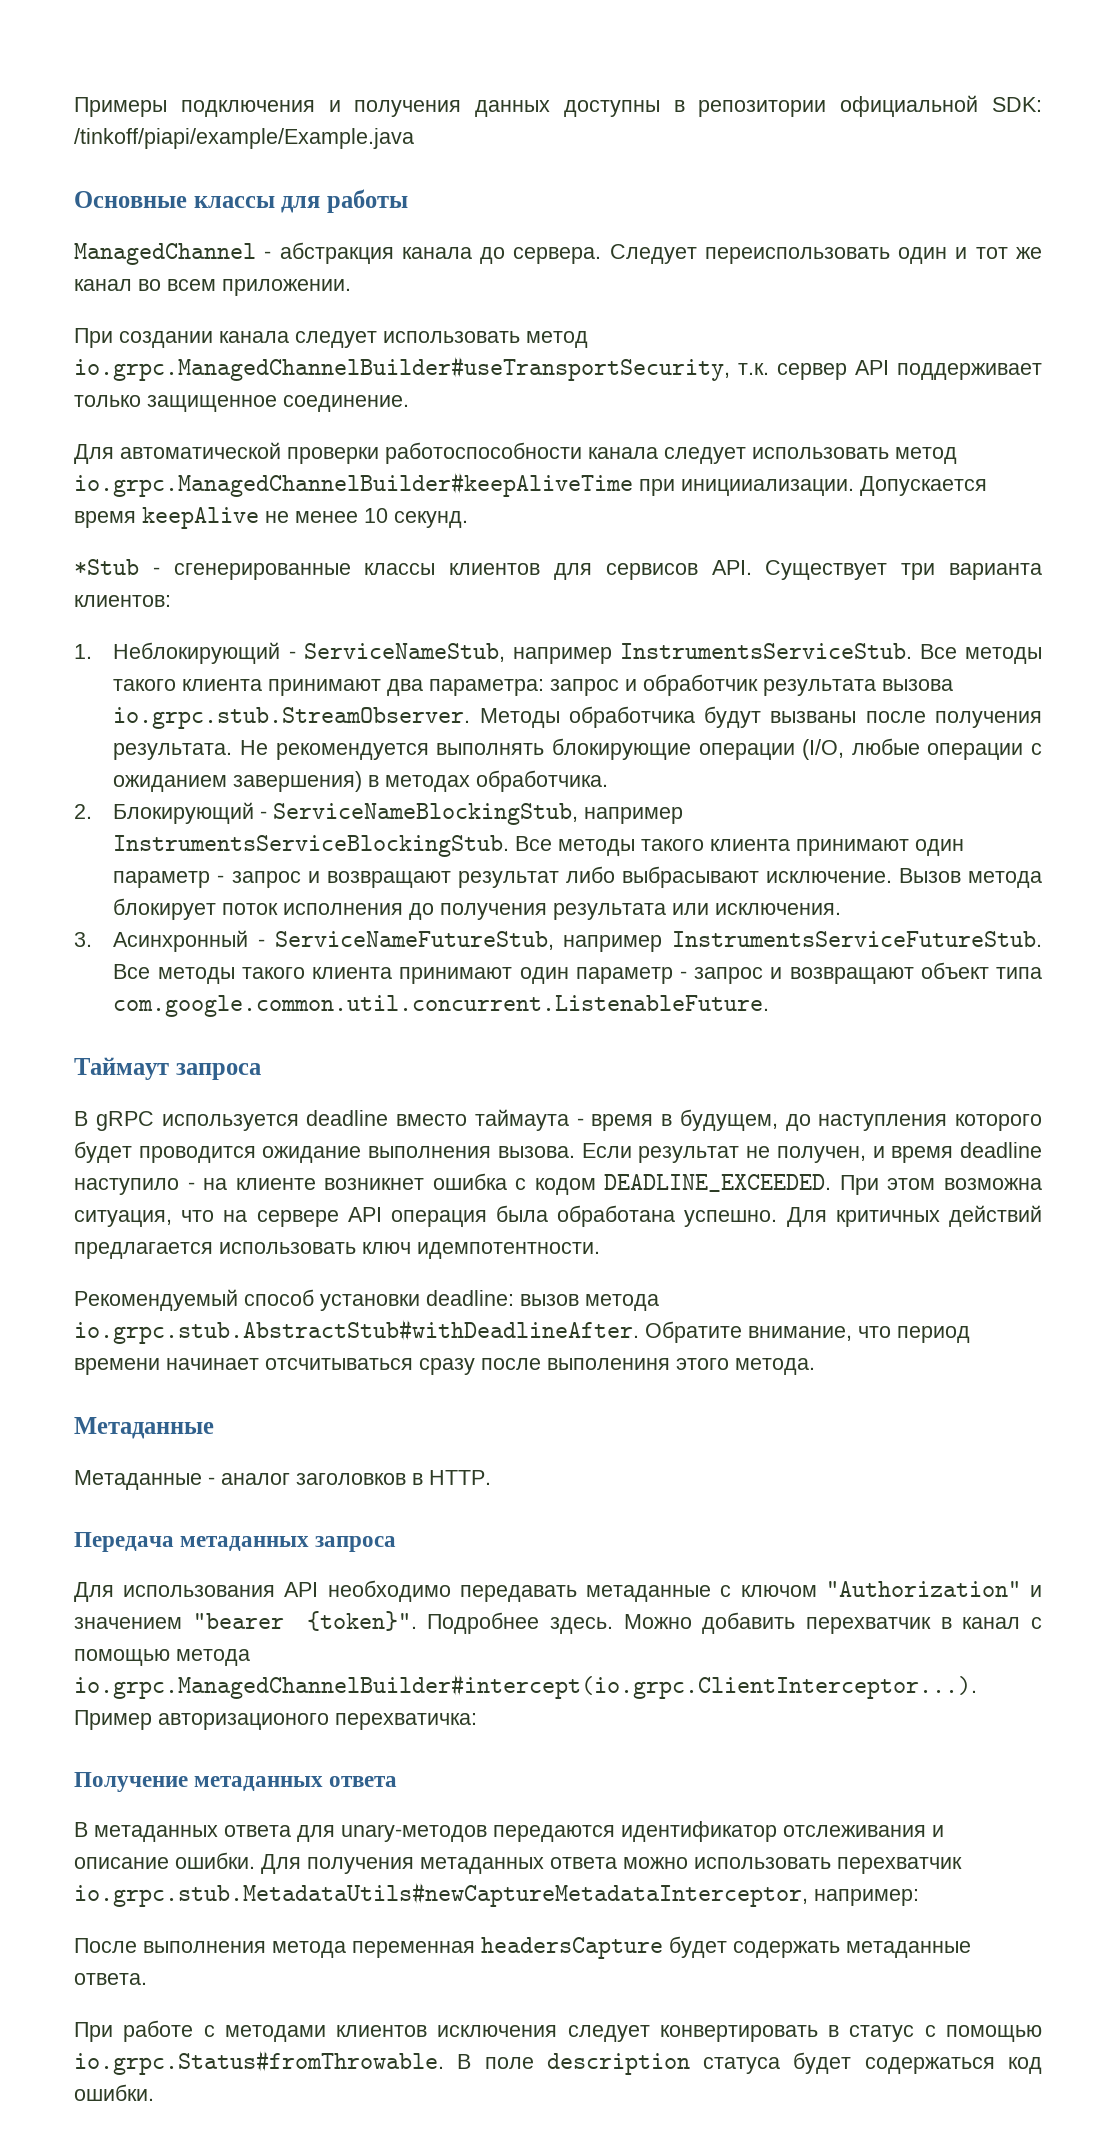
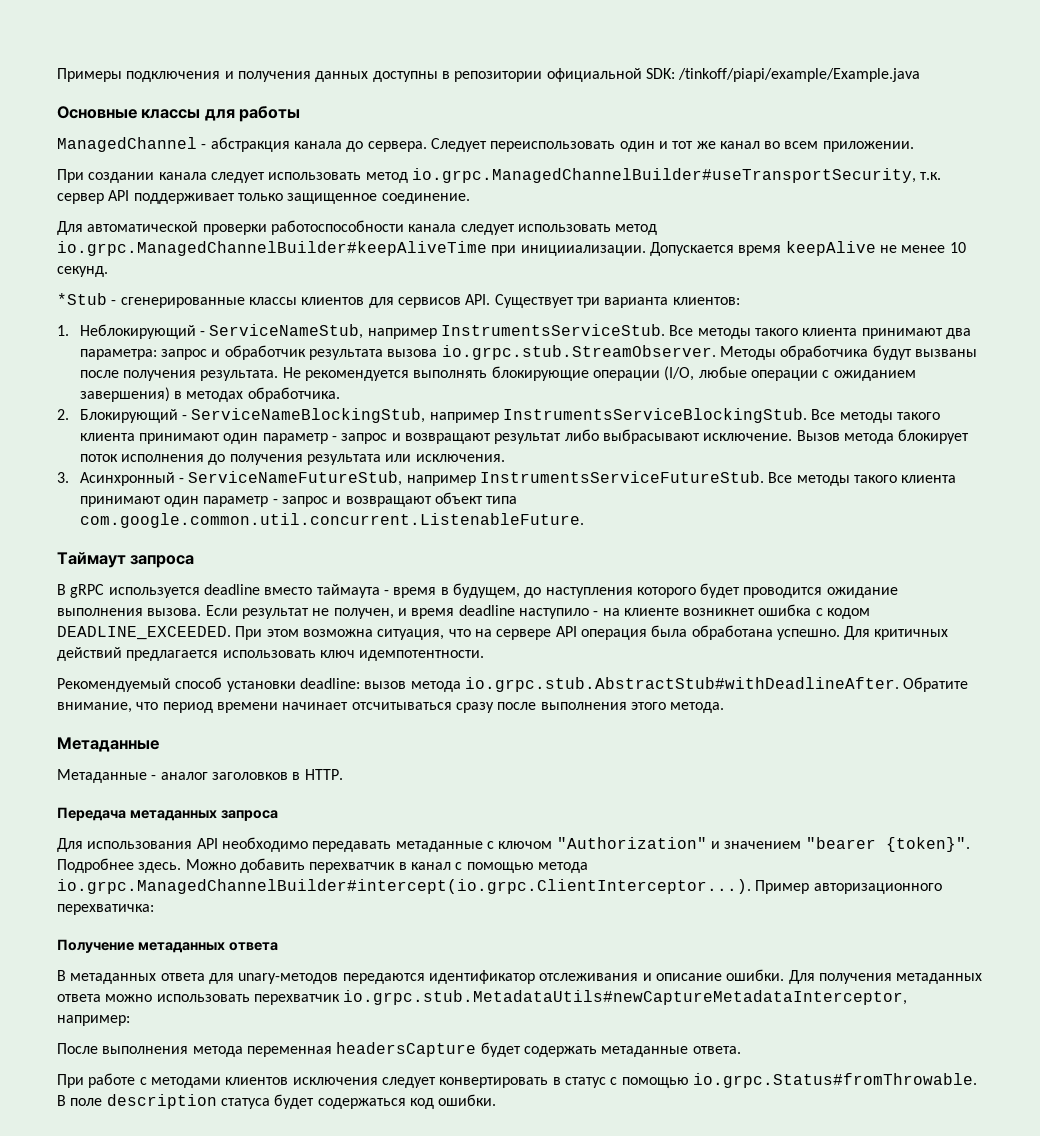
- Рекомендуемый способ установки deadline: вызов метода io.grpc.stub.AbstractStub#withDeadlineAfter. Обратите внимание, что период времени начинает отсчитываться сразу после выполениня этого метода.
+ Рекомендуемый способ установки deadline: вызов метода io.grpc.stub.AbstractStub#withDeadlineAfter. Обратите внимание, что период времени начинает отсчитываться сразу после выполнения этого метода.
- Можно добавить перехватчик в канал с помощью метода io.grpc.ManagedChannelBuilder#intercept(io.grpc.ClientInterceptor...). Пример авторизационого перехватичка:
+ Можно добавить перехватчик в канал с помощью метода io.grpc.ManagedChannelBuilder#intercept(io.grpc.ClientInterceptor...). Пример авторизационного перехватичка:

